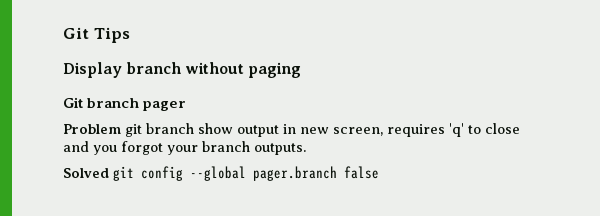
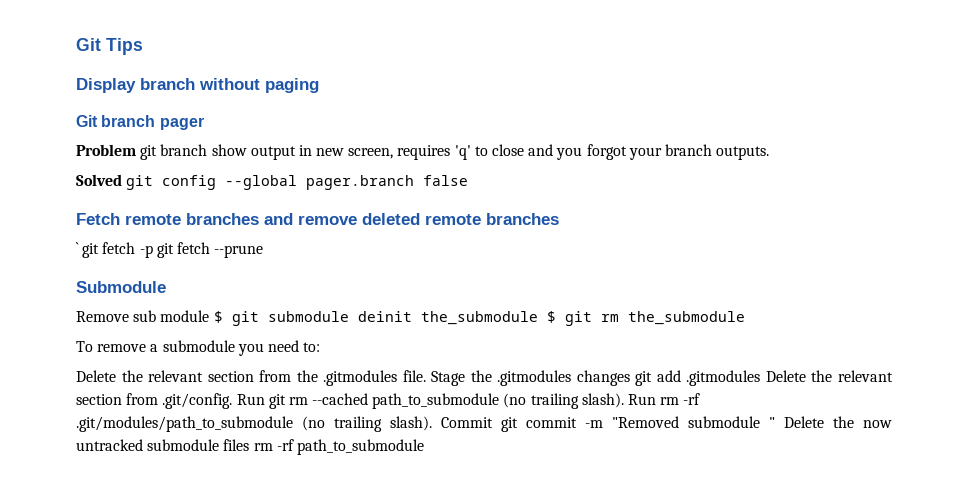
+ Fetch remote branches and remove deleted remote branches
+ ` git fetch -p git fetch --prune
+ Submodule
+ Remove sub module $ git submodule deinit the_submodule $ git rm the_submodule
+ To remove a submodule you need to:
+ Delete the relevant section from the .gitmodules file. Stage the .gitmodules changes git add .gitmodules Delete the relevant section from .git/config. Run git rm --cached path_to_submodule (no trailing slash). Run rm -rf .git/modules/path_to_submodule (no trailing slash). Commit git commit -m "Removed submodule " Delete the now untracked submodule files rm -rf path_to_submodule

